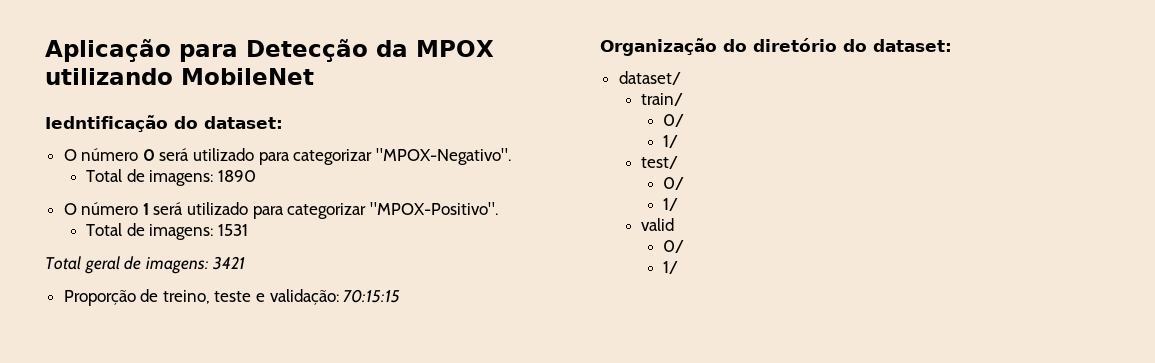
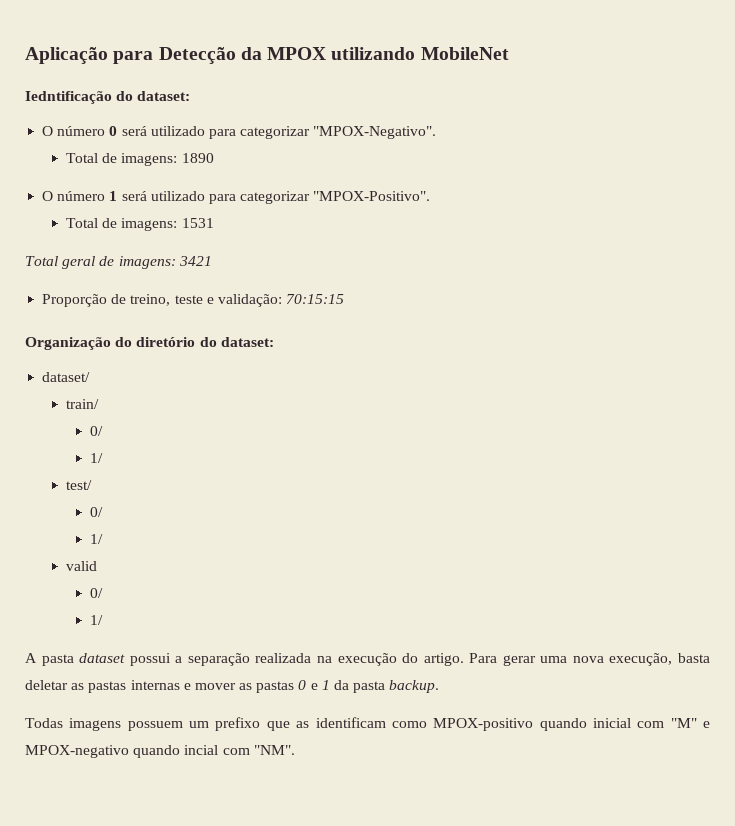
+ A pasta dataset possui a separação realizada na execução do artigo. Para gerar uma nova execução, basta deletar as pastas internas e mover as pastas 0 e 1 da pasta backup.
+ Todas imagens possuem um prefixo que as identificam como MPOX-positivo quando inicial com "M" e MPOX-negativo quando incial com "NM".

